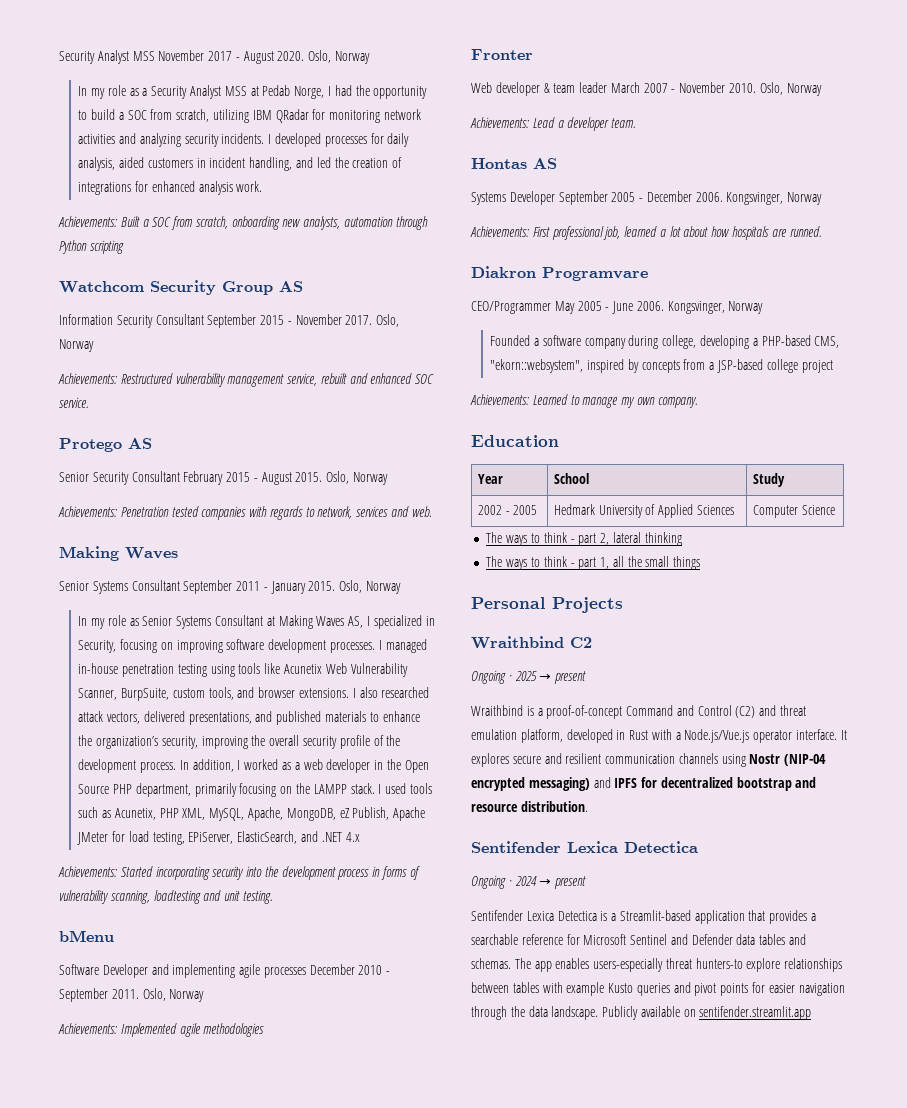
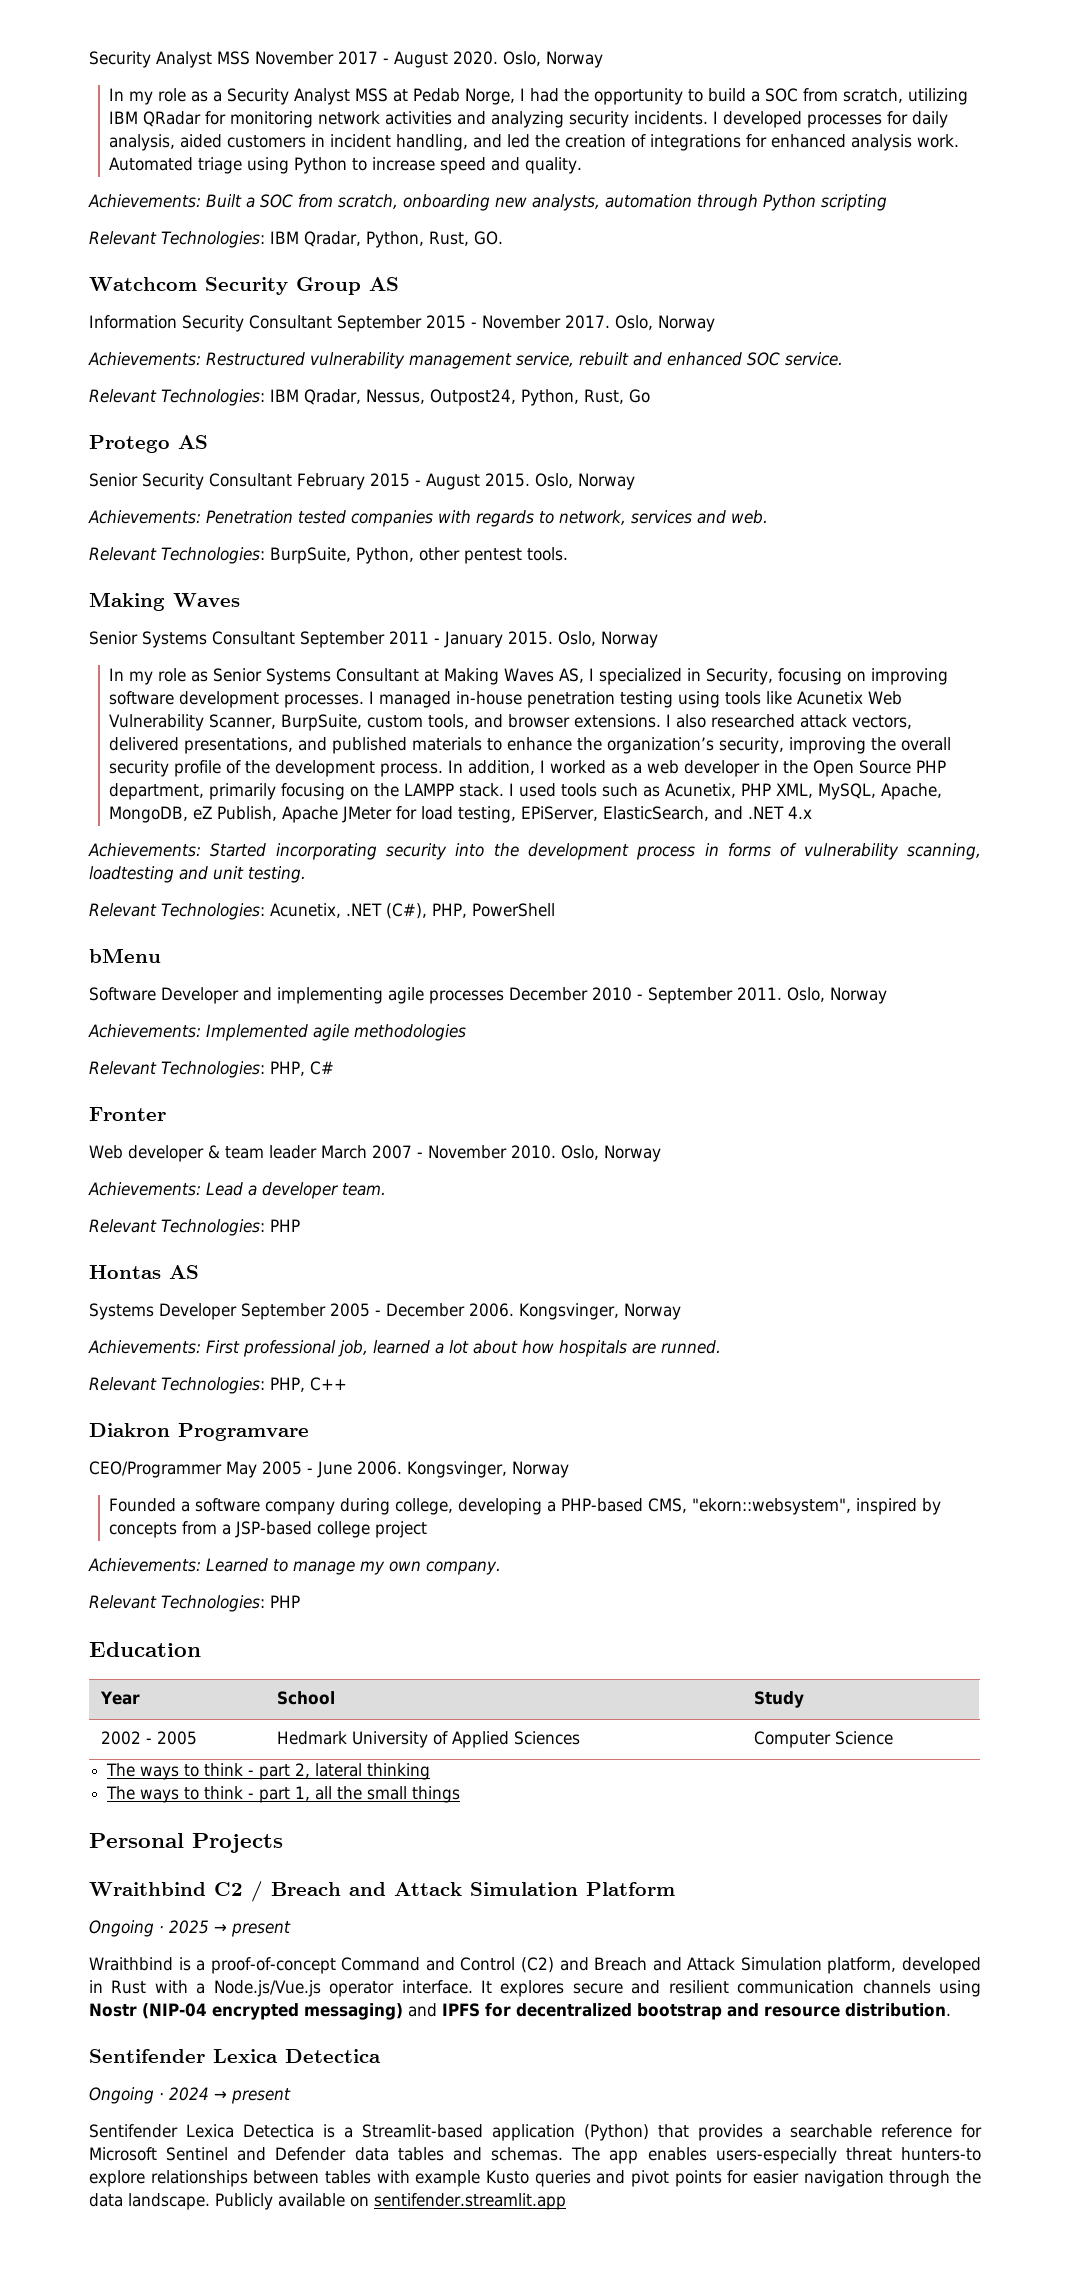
+ Automated triage using Python to increase speed and quality.
+ Relevant Technologies: IBM Qradar, Python, Rust, GO.
+ Relevant Technologies: IBM Qradar, Nessus, Outpost24, Python, Rust, Go
+ Relevant Technologies: BurpSuite, Python, other pentest tools.
+ Relevant Technologies: Acunetix, .NET (C#), PHP, PowerShell
+ Relevant Technologies: PHP, C#
  Achievements: Lead a developer team.
+ Relevant Technologies: PHP
+ Relevant Technologies: PHP, C++
  Achievements: Learned to manage my own company.
+ Relevant Technologies: PHP
- Wraithbind C2
+ Wraithbind C2 / Breach and Attack Simulation Platform
- Wraithbind is a proof-of-concept Command and Control (C2) and threat emulation platform, developed in Rust with a Node.js/Vue.js operator interface.
+ Wraithbind is a proof-of-concept Command and Control (C2) and Breach and Attack Simulation platform, developed in Rust with a Node.js/Vue.js operator interface.
- Sentifender Lexica Detectica is a Streamlit-based application that provides a searchable reference for Microsoft Sentinel and Defender data tables and schemas.
+ Sentifender Lexica Detectica is a Streamlit-based application (Python) that provides a searchable reference for Microsoft Sentinel and Defender data tables and schemas.

